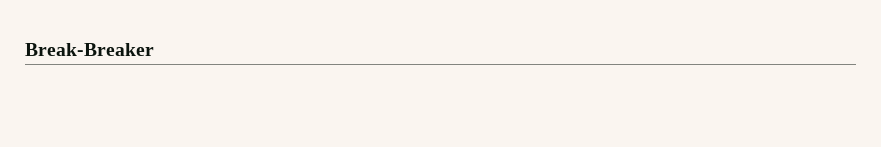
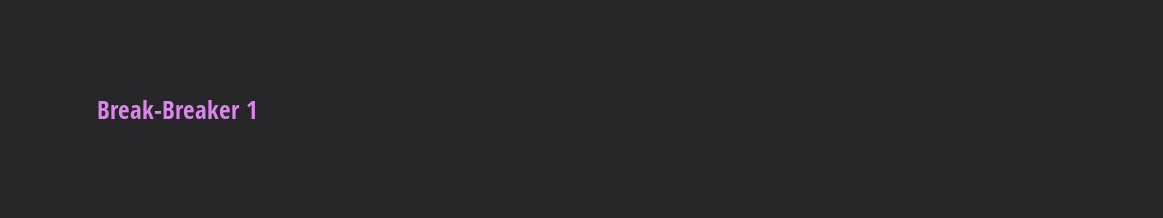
- Break-Breaker
+ Break-Breaker 1

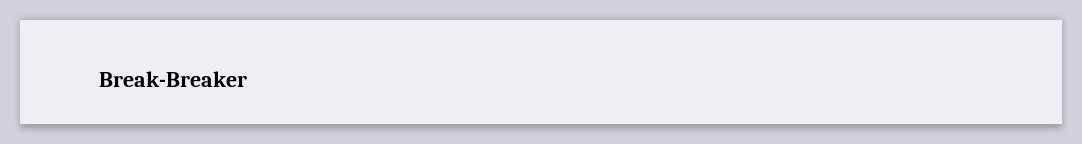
- Break-Breaker 1
+ Break-Breaker

